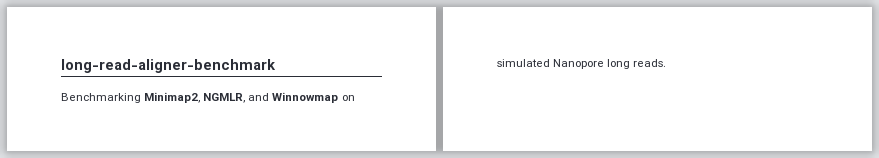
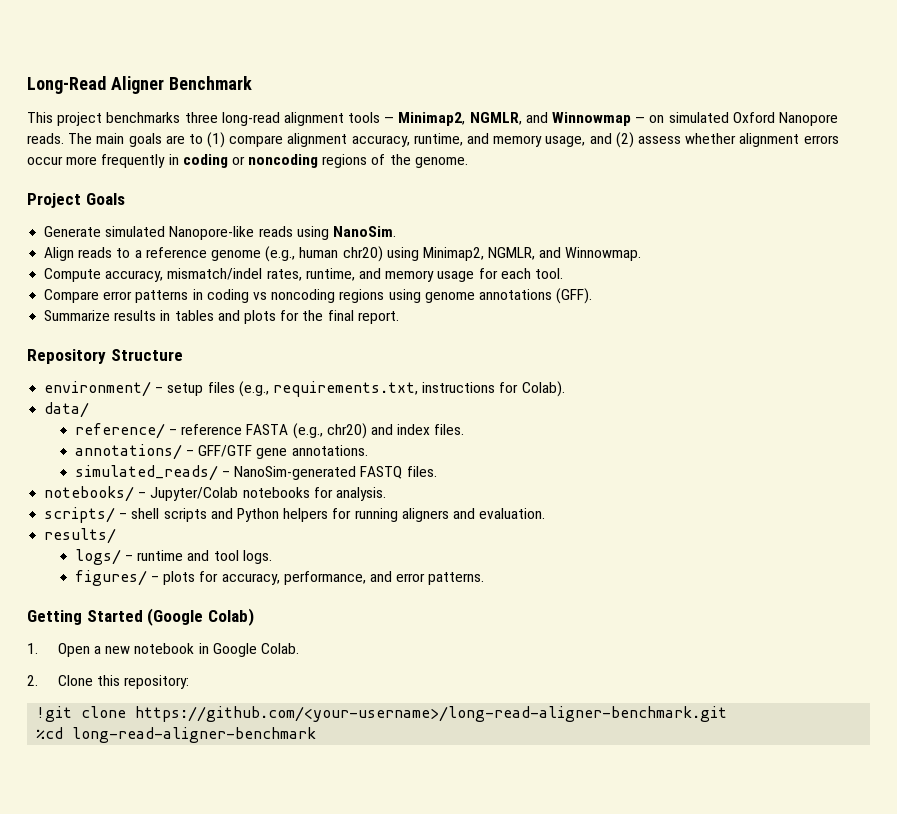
- long-read-aligner-benchmark
- Benchmarking Minimap2, NGMLR, and Winnowmap on simulated Nanopore long reads.
+ Long-Read Aligner Benchmark
+ This project benchmarks three long-read alignment tools — Minimap2, NGMLR, and Winnowmap — on simulated Oxford Nanopore reads. The main goals are to (1) compare alignment accuracy, runtime, and memory usage, and (2) assess whether alignment errors occur more frequently in coding or noncoding regions of the genome.
+ Project Goals
+ Generate simulated Nanopore-like reads using NanoSim.
+ Align reads to a reference genome (e.g., human chr20) using Minimap2, NGMLR, and Winnowmap.
+ Compute accuracy, mismatch/indel rates, runtime, and memory usage for each tool.
+ Compare error patterns in coding vs noncoding regions using genome annotations (GFF).
+ Summarize results in tables and plots for the final report.
+ Repository Structure
+ environment/ – setup files (e.g., requirements.txt, instructions for Colab).
+ data/
+ reference/ – reference FASTA (e.g., chr20) and index files.
+ annotations/ – GFF/GTF gene annotations.
+ simulated_reads/ – NanoSim-generated FASTQ files.
+ notebooks/ – Jupyter/Colab notebooks for analysis.
+ scripts/ – shell scripts and Python helpers for running aligners and evaluation.
+ results/
+ logs/ – runtime and tool logs.
+ figures/ – plots for accuracy, performance, and error patterns.
+ Getting Started (Google Colab)
+ 1. Open a new notebook in Google Colab.
+ 2. Clone this repository:
+ !git clone https://github.com/<your-username>/long-read-aligner-benchmark.git
+ %cd long-read-aligner-benchmark

